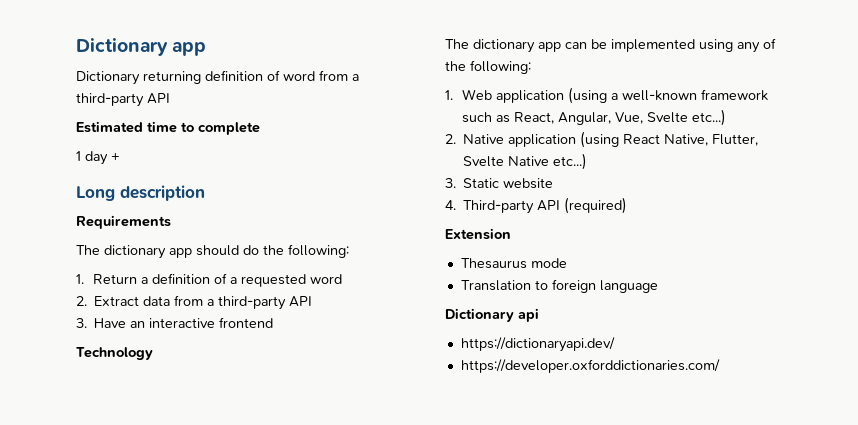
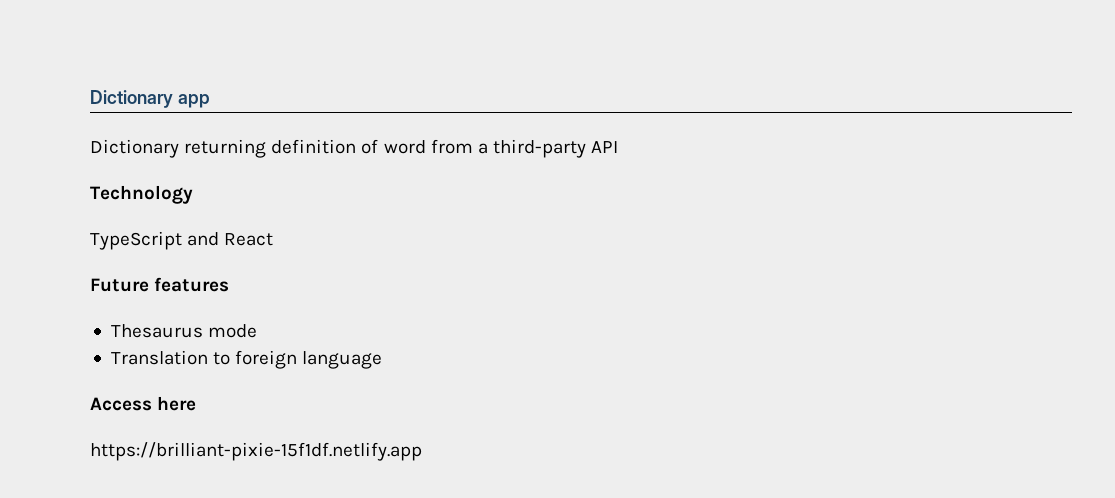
- Estimated time to complete
- 1 day +
- Long description
- Requirements
- The dictionary app should do the following:
- 1. Return a definition of a requested word
- 2. Extract data from a third-party API
- 3. Have an interactive frontend
  Technology
- The dictionary app can be implemented using any of the following:
- 1. Web application (using a well-known framework such as React, Angular, Vue, Svelte etc...)
- 2. Native application (using React Native, Flutter, Svelte Native etc...)
- 3. Static website
- 4. Third-party API (required)
- Extension
+ TypeScript and React
+ Future features
- Dictionary api
- https://dictionaryapi.dev/
- https://developer.oxforddictionaries.com/
+ Access here
+ https://brilliant-pixie-15f1df.netlify.app

